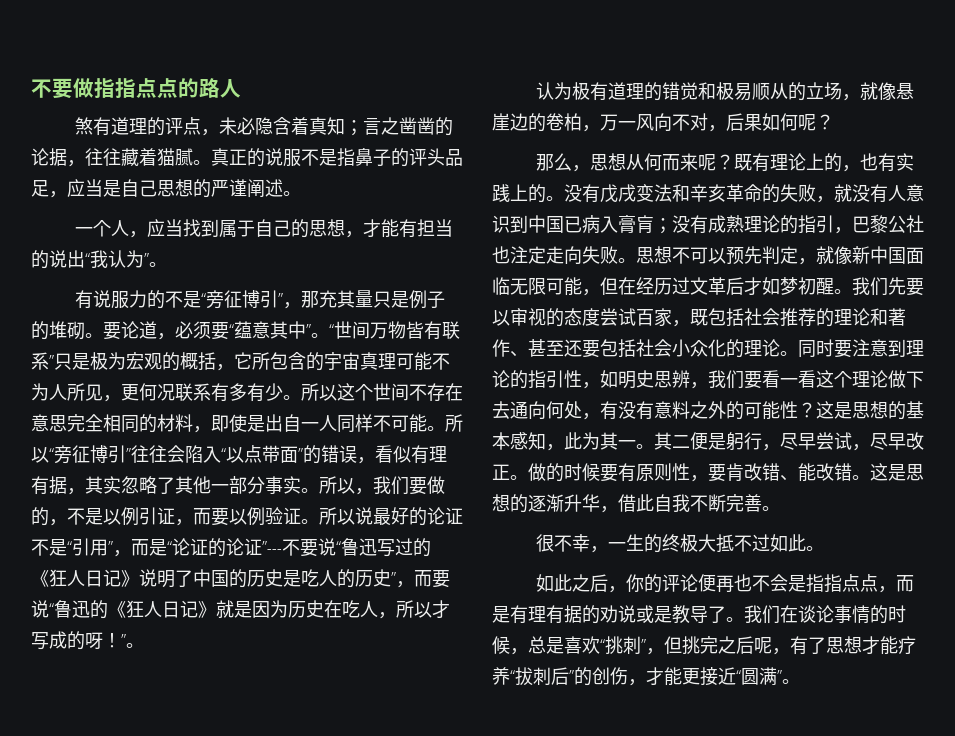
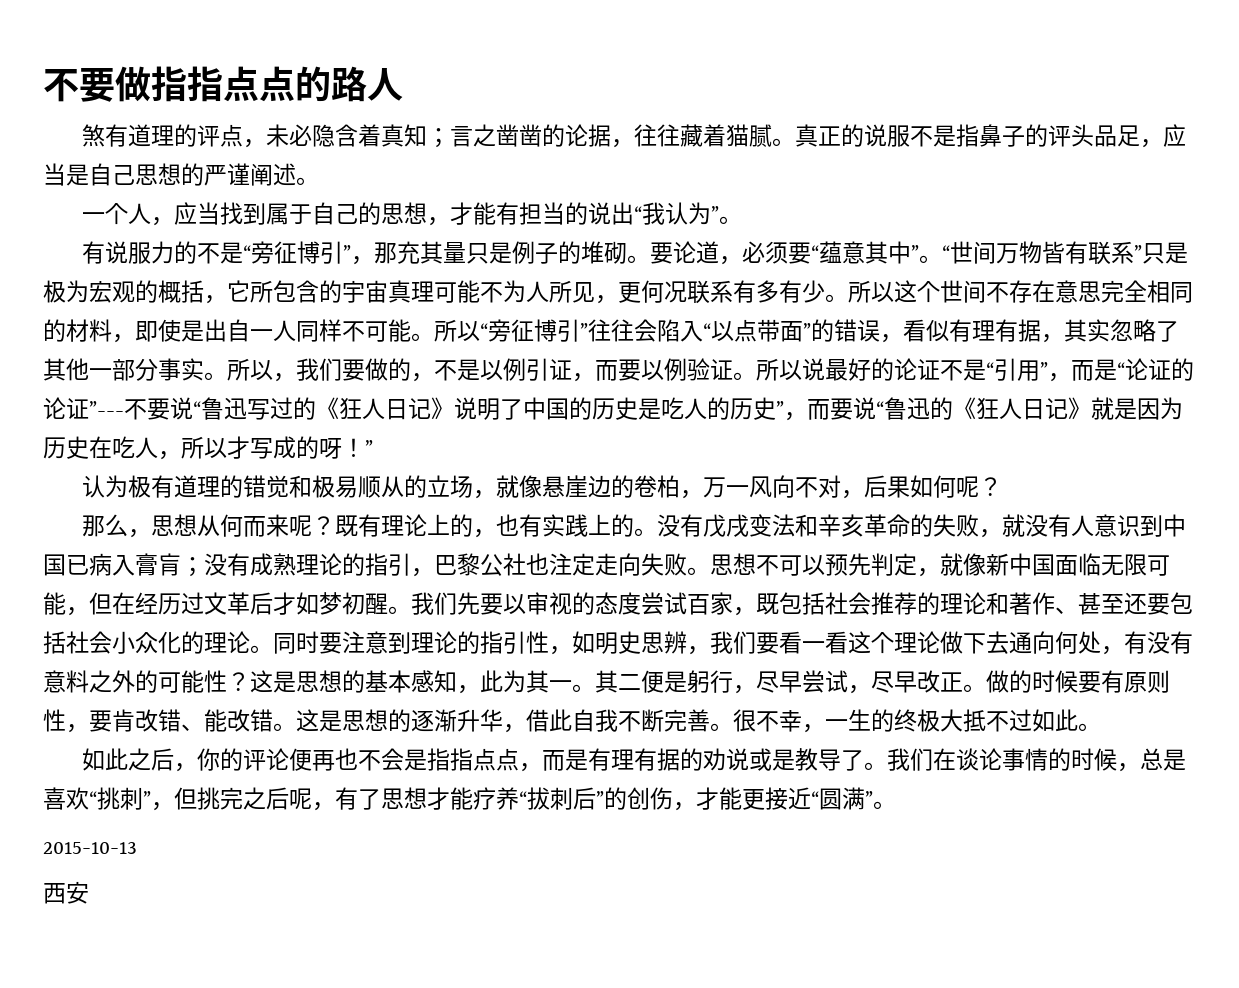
- 所以说最好的论证不是“引用”，而是“论证的论证”---不要说“鲁迅写过的《狂人日记》说明了中国的历史是吃人的历史”，而要说“鲁迅的《狂人日记》就是因为历史在吃人，所以才写成的呀！”。
+ 所以说最好的论证不是“引用”，而是“论证的论证”---不要说“鲁迅写过的《狂人日记》说明了中国的历史是吃人的历史”，而要说“鲁迅的《狂人日记》就是因为历史在吃人，所以才写成的呀！”
- 这是思想的逐渐升华，借此自我不断完善。
- 很不幸，一生的终极大抵不过如此。
+ 这是思想的逐渐升华，借此自我不断完善。很不幸，一生的终极大抵不过如此。
+ 2015-10-13
+ 西安

